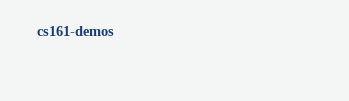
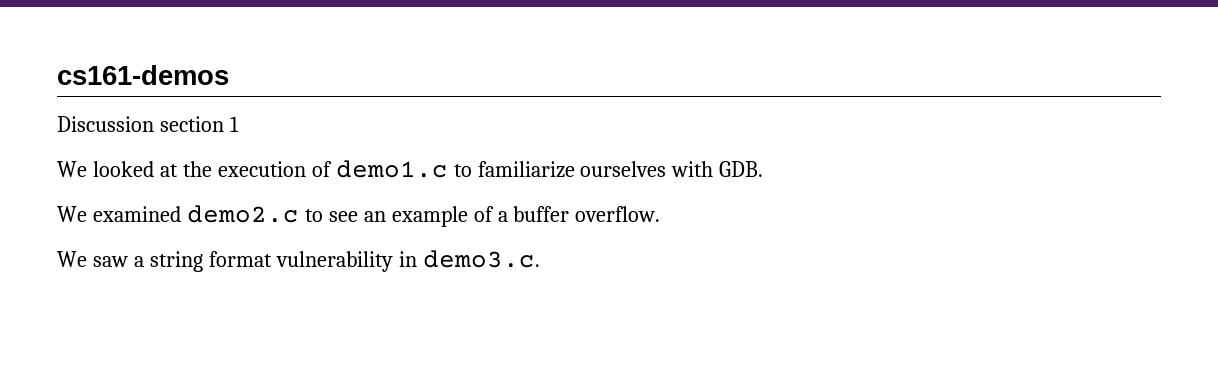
+ Discussion section 1
+ We looked at the execution of demo1.c to familiarize ourselves with GDB.
+ We examined demo2.c to see an example of a buffer overflow.
+ We saw a string format vulnerability in demo3.c.

